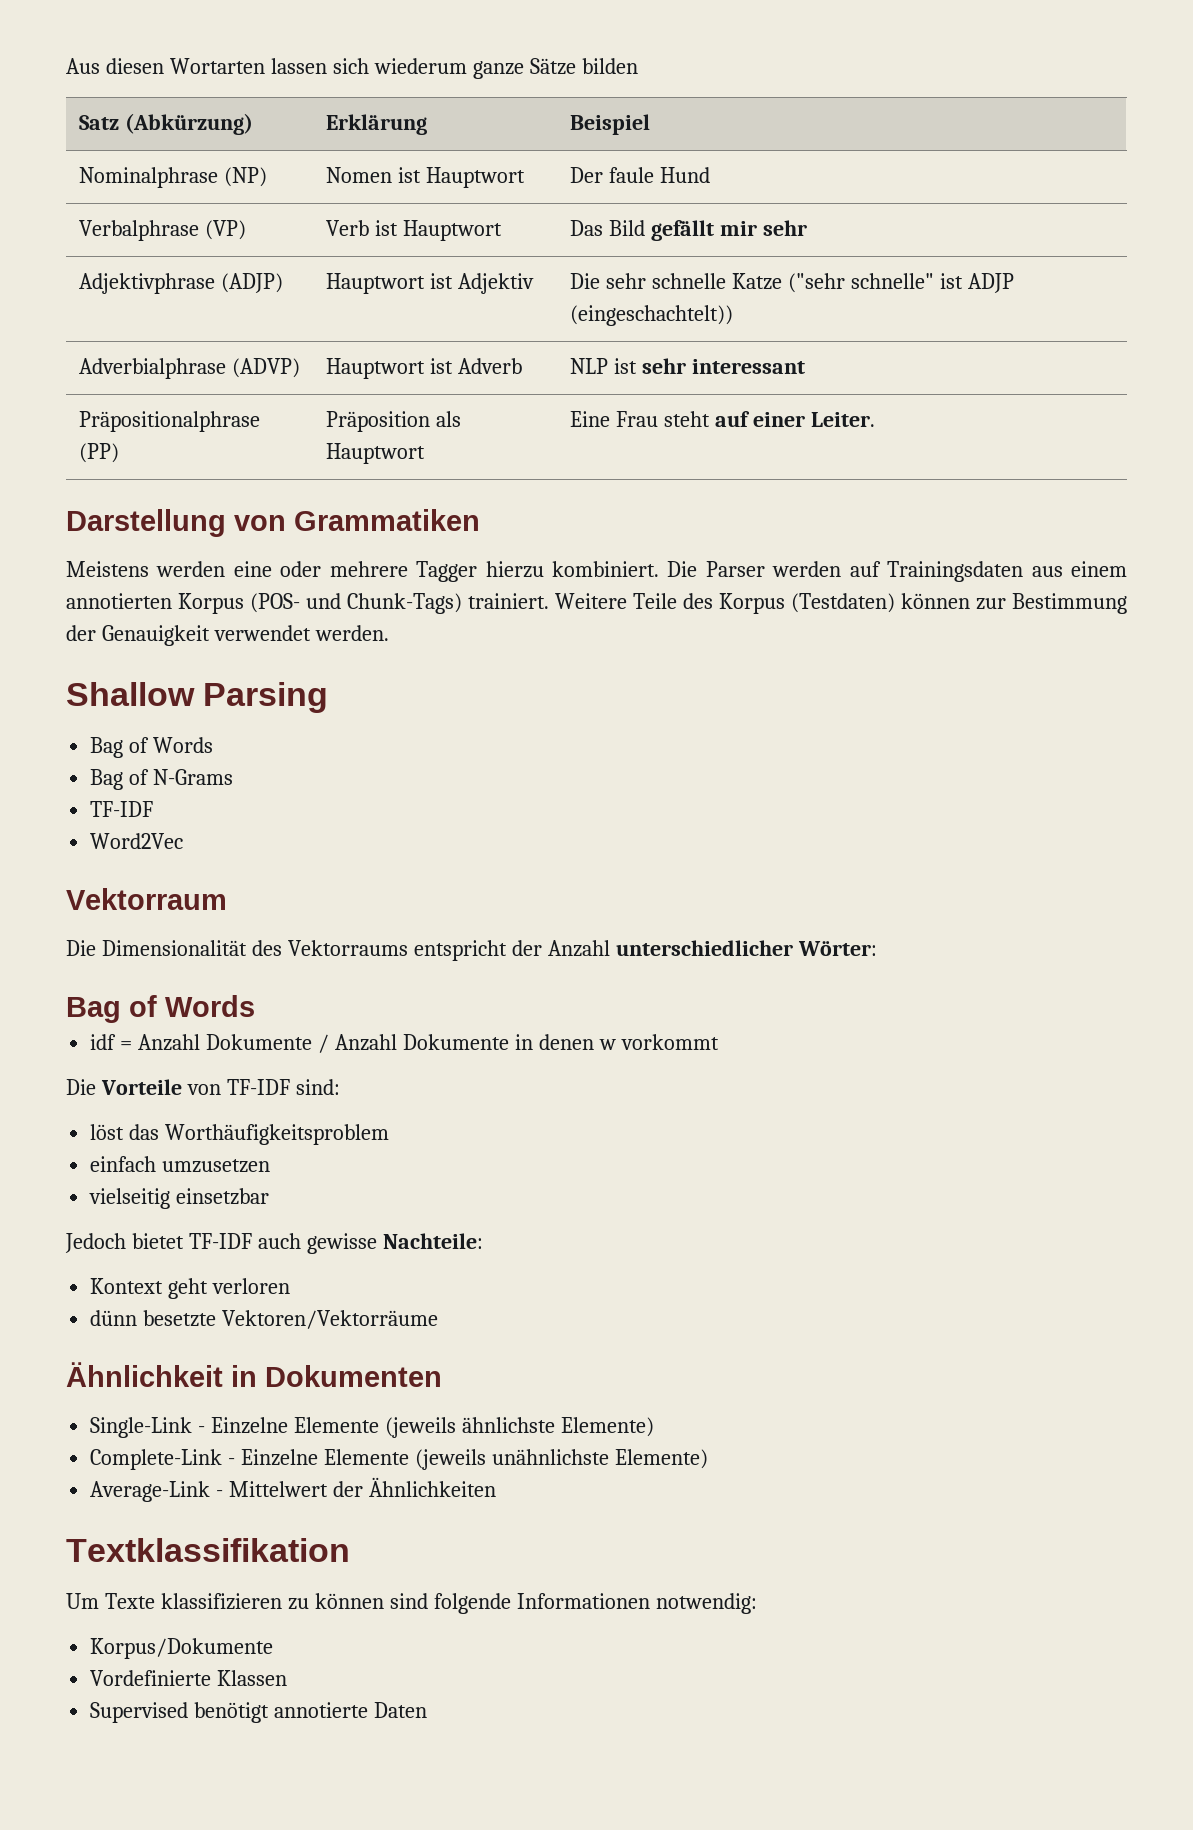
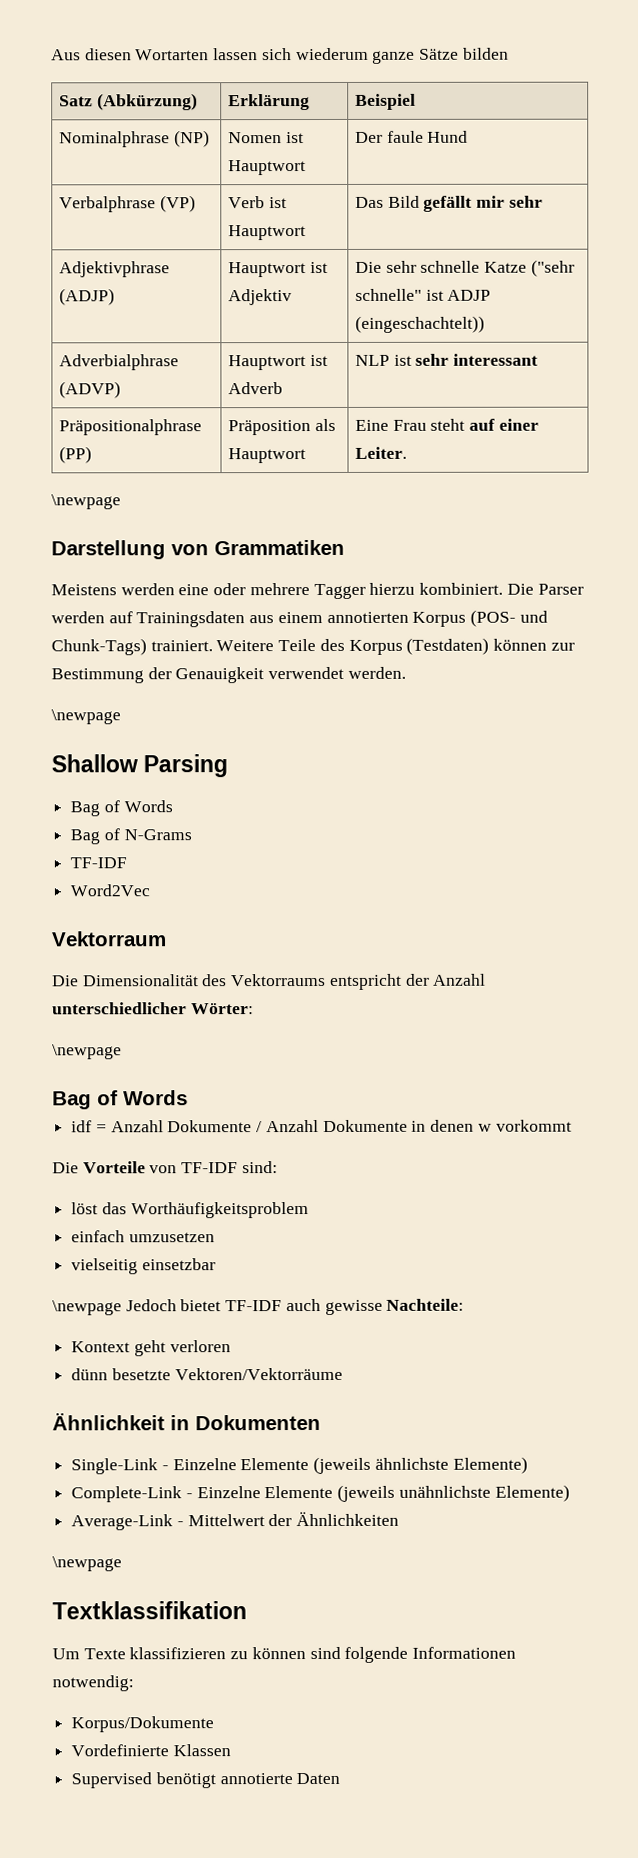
  Präpositionalphrase (PP) | Präposition als Hauptwort | Eine Frau steht auf einer Leiter.
+ \newpage
  Weitere Teile des Korpus (Testdaten) können zur Bestimmung der Genauigkeit verwendet werden.
+ \newpage
  Die Dimensionalität des Vektorraums entspricht der Anzahl unterschiedlicher Wörter:
+ \newpage
- Jedoch bietet TF-IDF auch gewisse Nachteile:
+ \newpage Jedoch bietet TF-IDF auch gewisse Nachteile:
  Average-Link - Mittelwert der Ähnlichkeiten
+ \newpage

